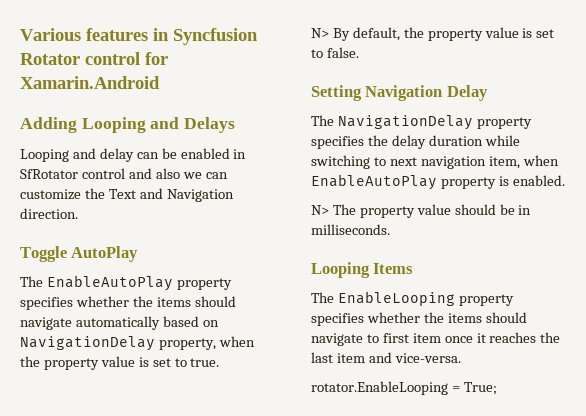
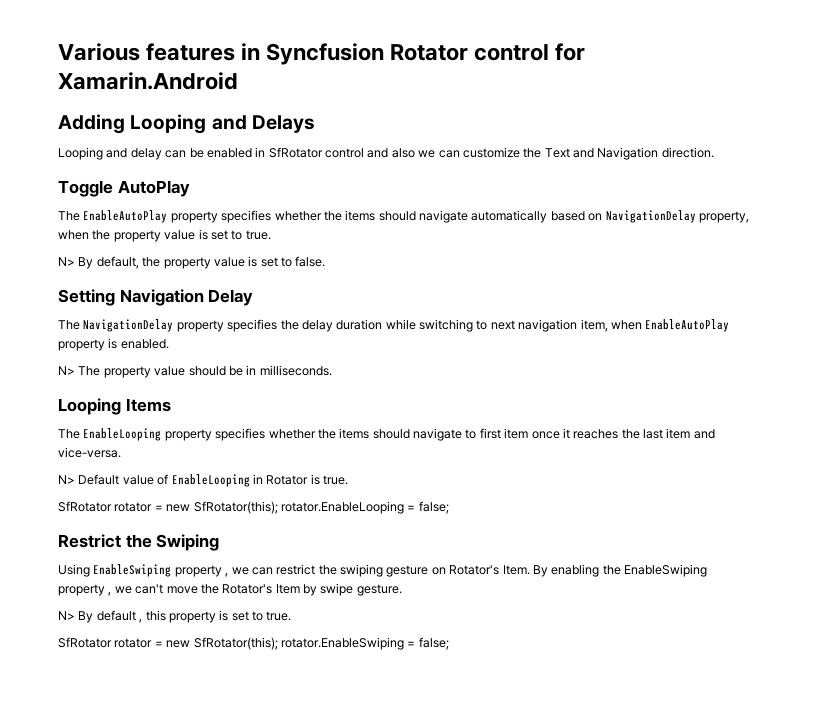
- rotator.EnableLooping = True;
+ N> Default value of EnableLooping in Rotator is true.
+ SfRotator rotator = new SfRotator(this); rotator.EnableLooping = false;
+ Restrict the Swiping
+ Using EnableSwiping property , we can restrict the swiping gesture on Rotator's Item. By enabling the EnableSwiping property , we can't move the Rotator's Item by swipe gesture.
+ N> By default , this property is set to true.
+ SfRotator rotator = new SfRotator(this); rotator.EnableSwiping = false;

